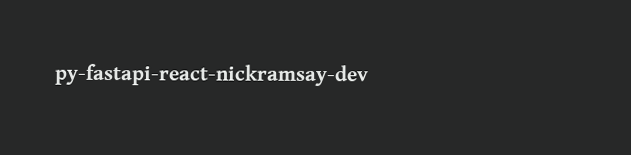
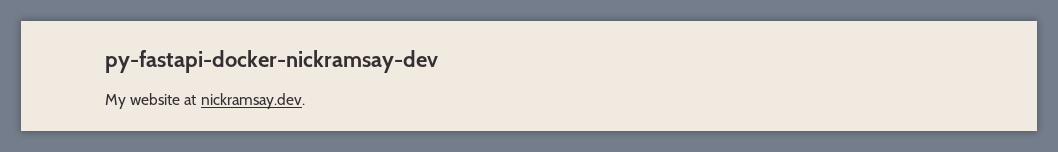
- py-fastapi-react-nickramsay-dev
+ py-fastapi-docker-nickramsay-dev
+ My website at nickramsay.dev.

